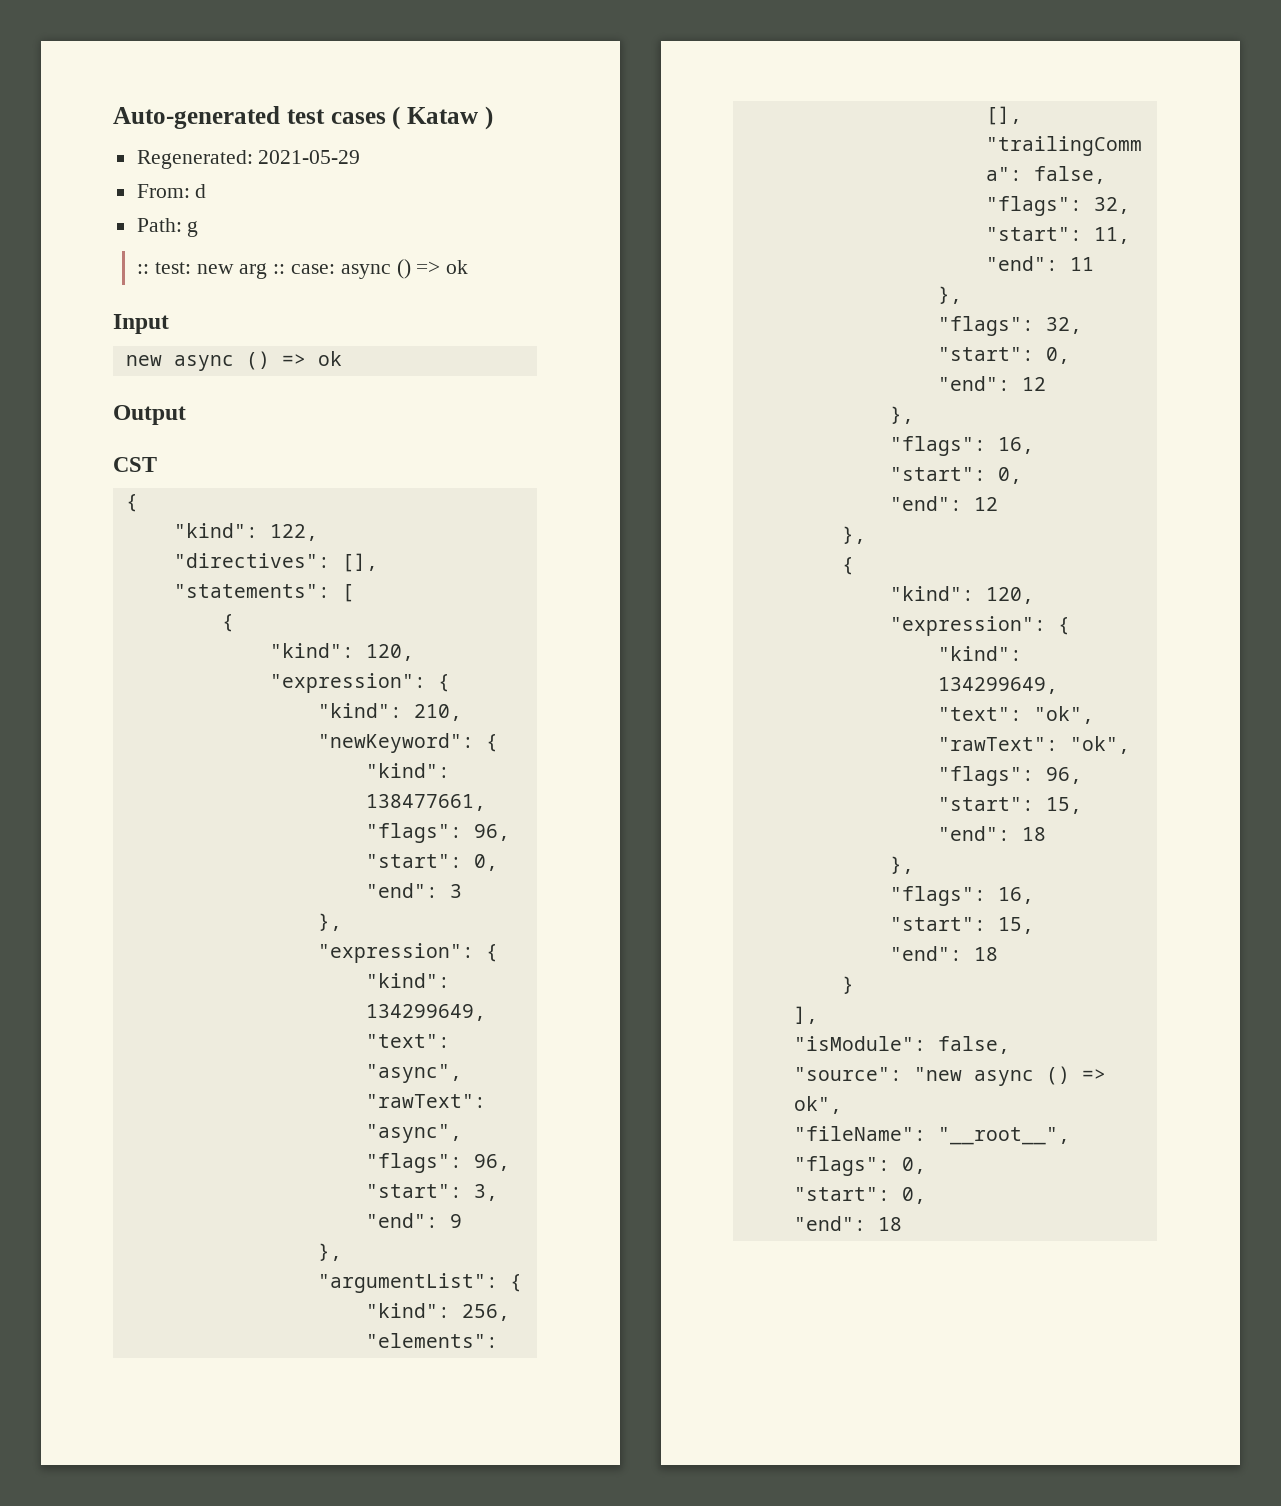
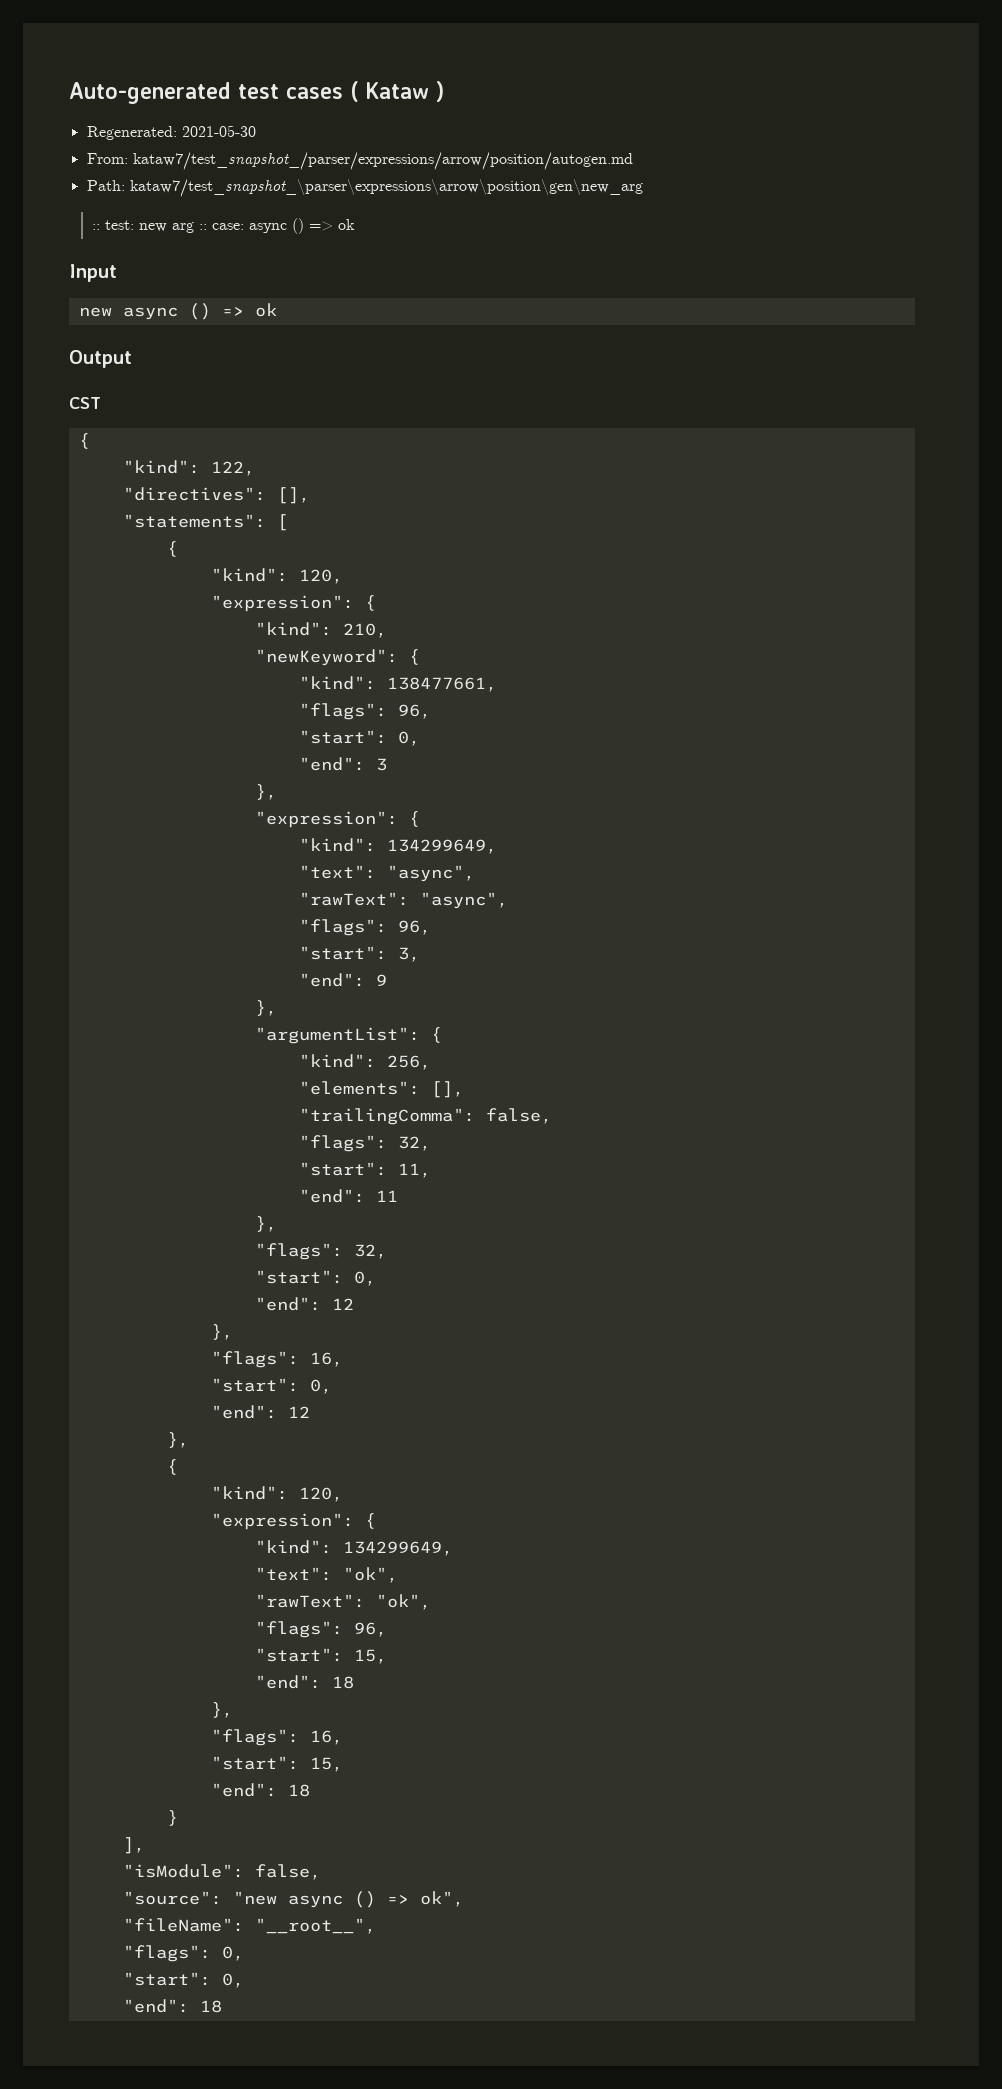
- Regenerated: 2021-05-29
+ Regenerated: 2021-05-30
- From: d
+ From: kataw7/test_snapshot_/parser/expressions/arrow/position/autogen.md
- Path: g
+ Path: kataw7/test_snapshot_\parser\expressions\arrow\position\gen\new_arg

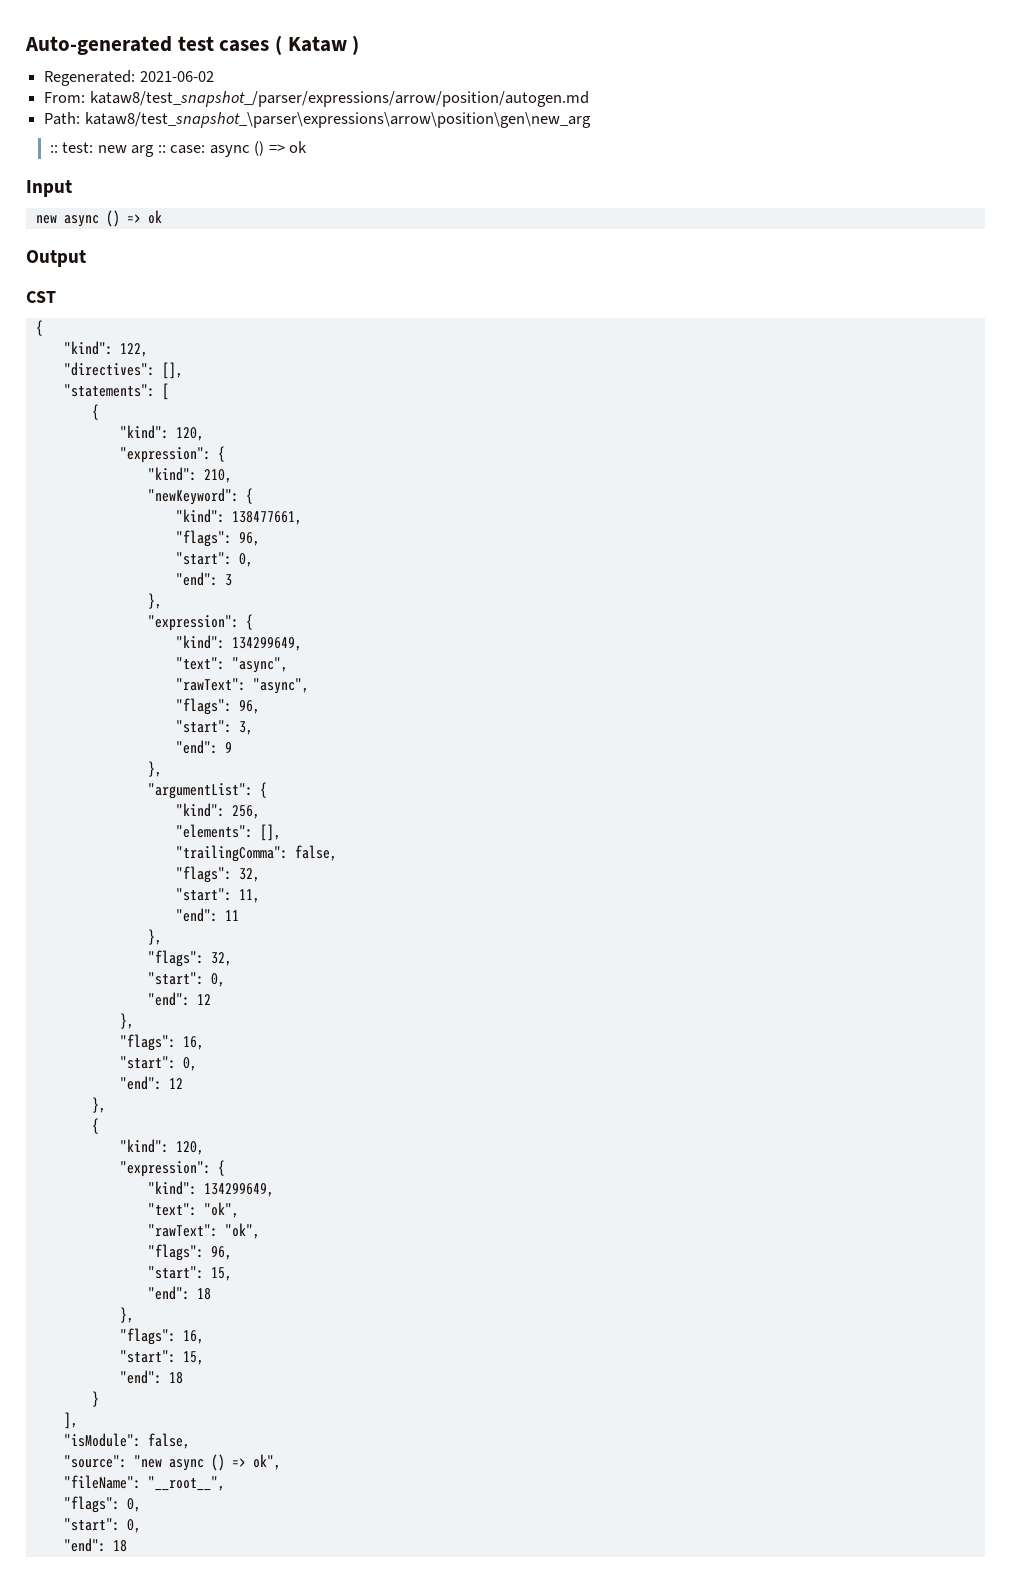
- Regenerated: 2021-05-30
+ Regenerated: 2021-06-02
- From: kataw7/test_snapshot_/parser/expressions/arrow/position/autogen.md
+ From: kataw8/test_snapshot_/parser/expressions/arrow/position/autogen.md
- Path: kataw7/test_snapshot_\parser\expressions\arrow\position\gen\new_arg
+ Path: kataw8/test_snapshot_\parser\expressions\arrow\position\gen\new_arg

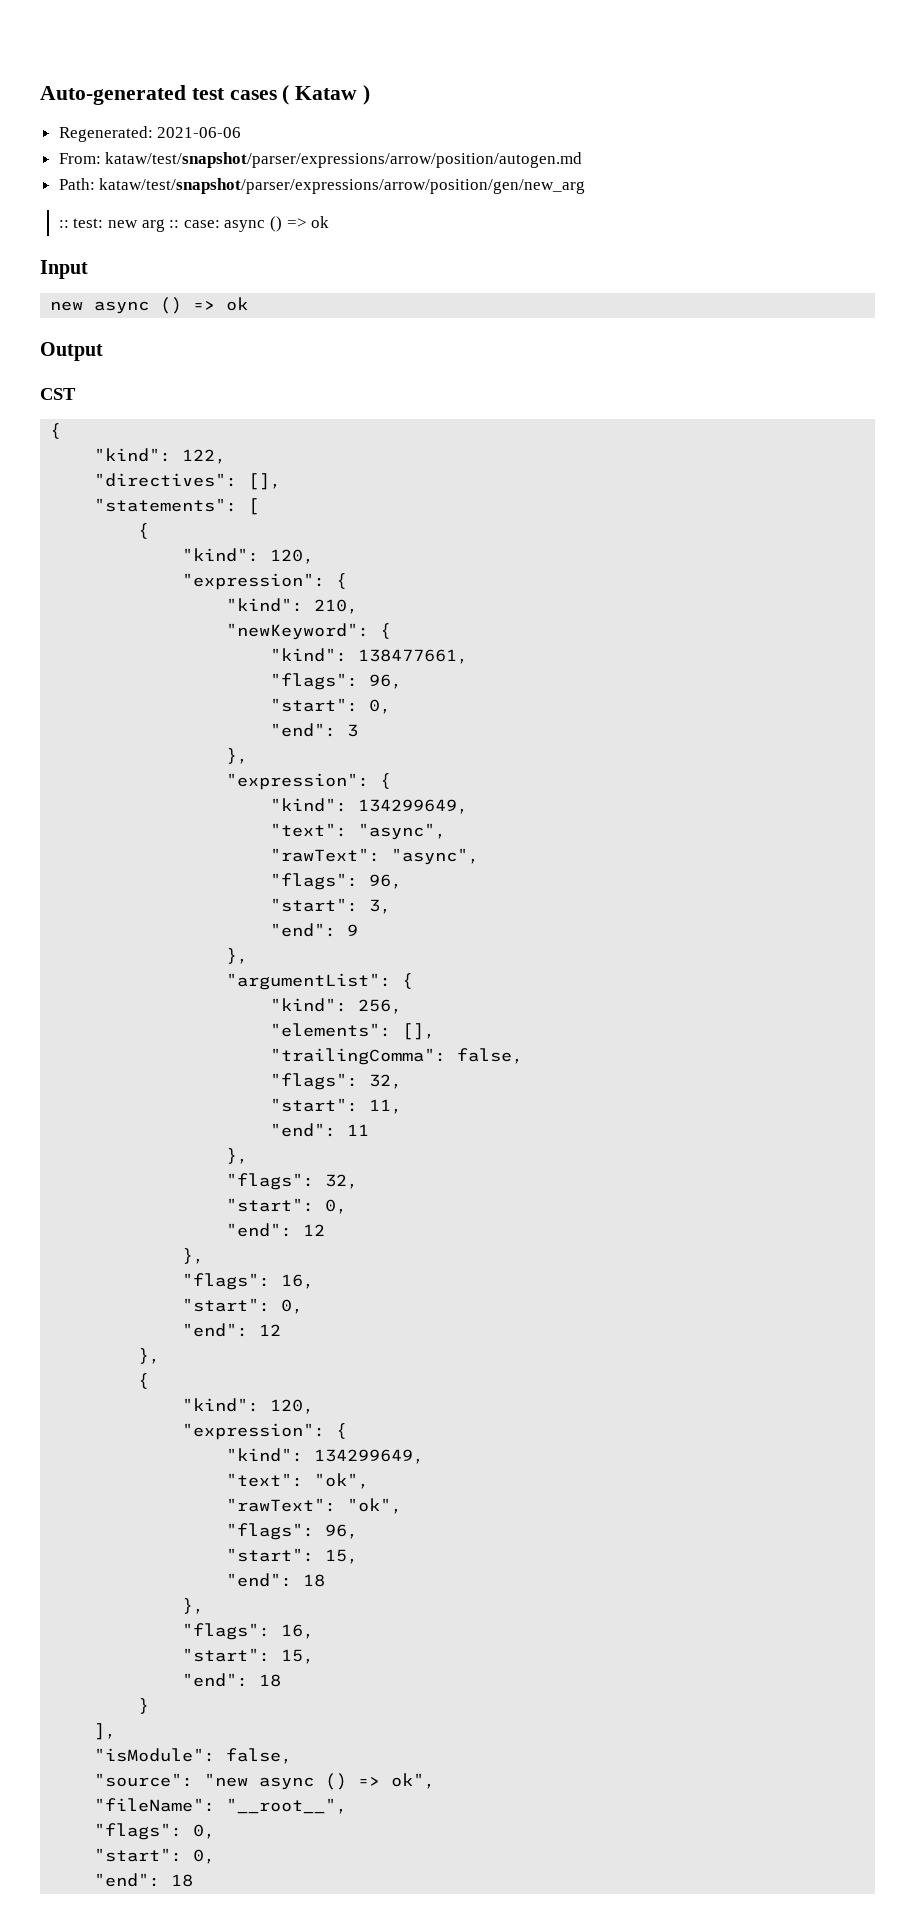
- Regenerated: 2021-06-02
+ Regenerated: 2021-06-06
- From: kataw8/test_snapshot_/parser/expressions/arrow/position/autogen.md
+ From: kataw/test/snapshot/parser/expressions/arrow/position/autogen.md
- Path: kataw8/test_snapshot_\parser\expressions\arrow\position\gen\new_arg
+ Path: kataw/test/snapshot/parser/expressions/arrow/position/gen/new_arg

